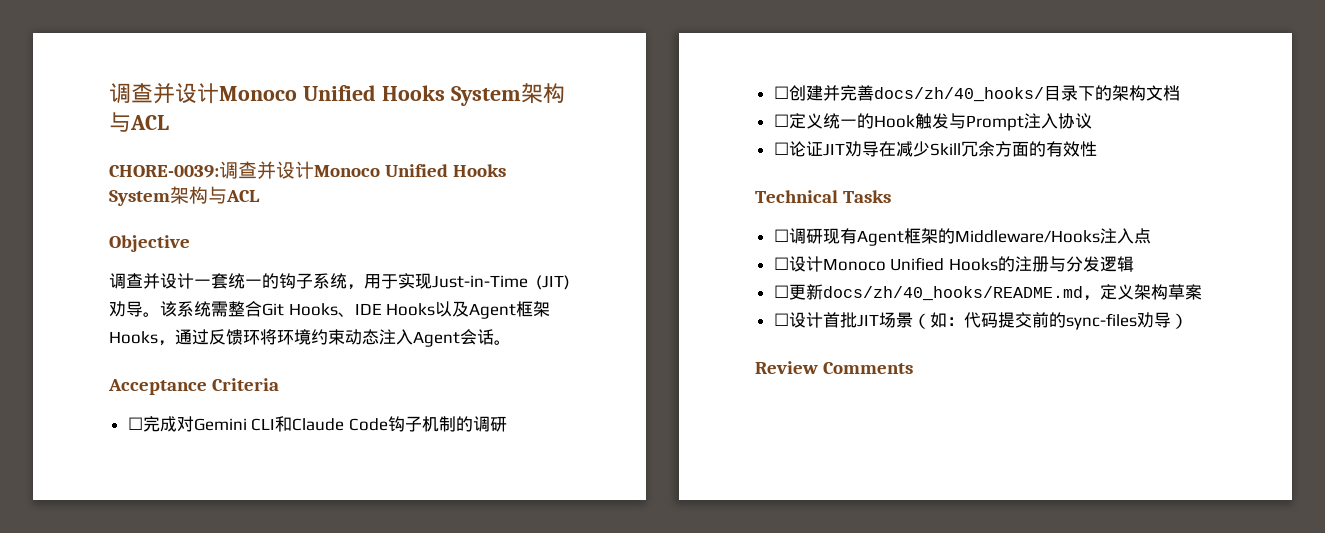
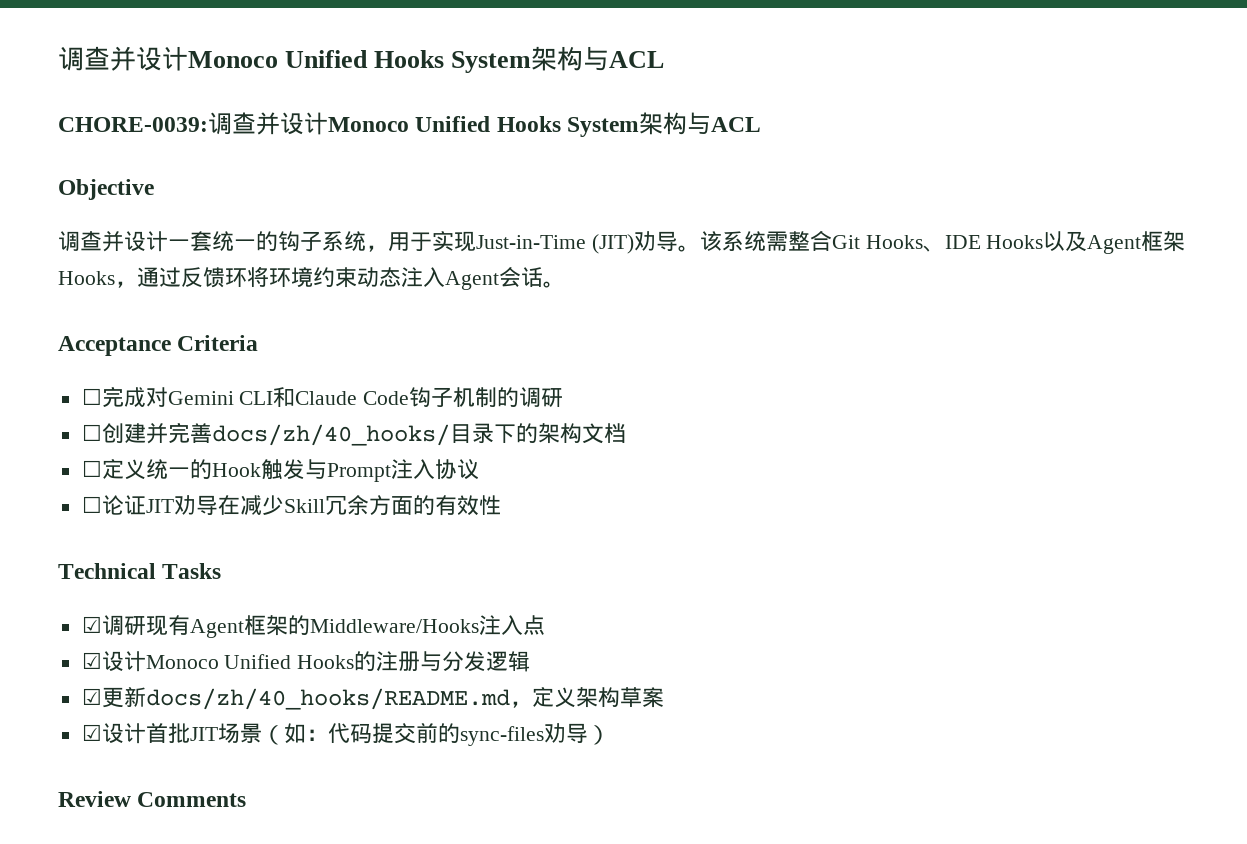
- ☐调研现有Agent框架的Middleware/Hooks注入点
+ ☑调研现有Agent框架的Middleware/Hooks注入点
- ☐设计Monoco Unified Hooks的注册与分发逻辑
+ ☑设计Monoco Unified Hooks的注册与分发逻辑
- ☐更新docs/zh/40_hooks/README.md，定义架构草案
+ ☑更新docs/zh/40_hooks/README.md，定义架构草案
- ☐设计首批JIT场景（如：代码提交前的sync-files劝导）
+ ☑设计首批JIT场景（如：代码提交前的sync-files劝导）

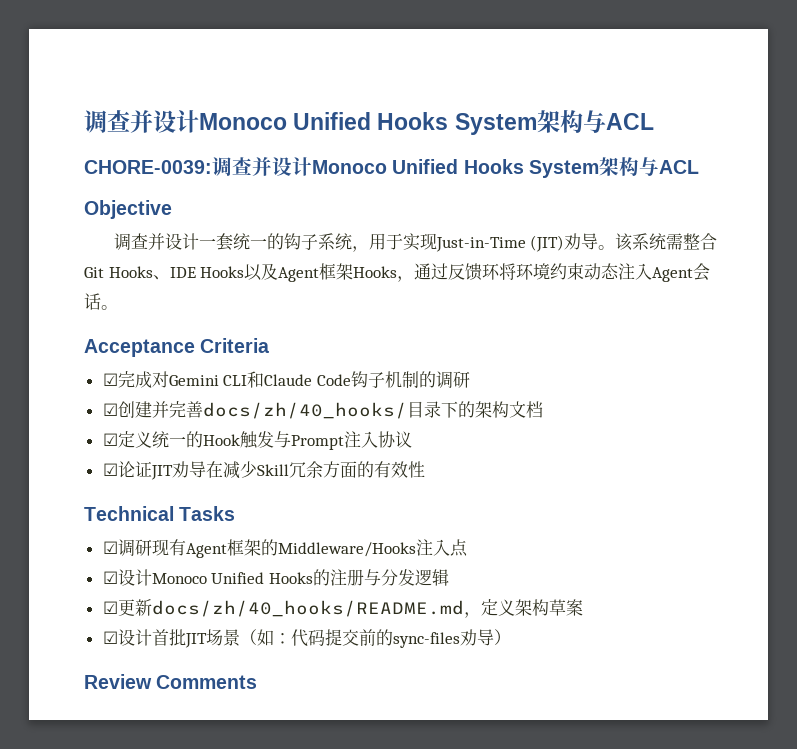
- ☐完成对Gemini CLI和Claude Code钩子机制的调研
+ ☑完成对Gemini CLI和Claude Code钩子机制的调研
- ☐创建并完善docs/zh/40_hooks/目录下的架构文档
+ ☑创建并完善docs/zh/40_hooks/目录下的架构文档
- ☐定义统一的Hook触发与Prompt注入协议
+ ☑定义统一的Hook触发与Prompt注入协议
- ☐论证JIT劝导在减少Skill冗余方面的有效性
+ ☑论证JIT劝导在减少Skill冗余方面的有效性

